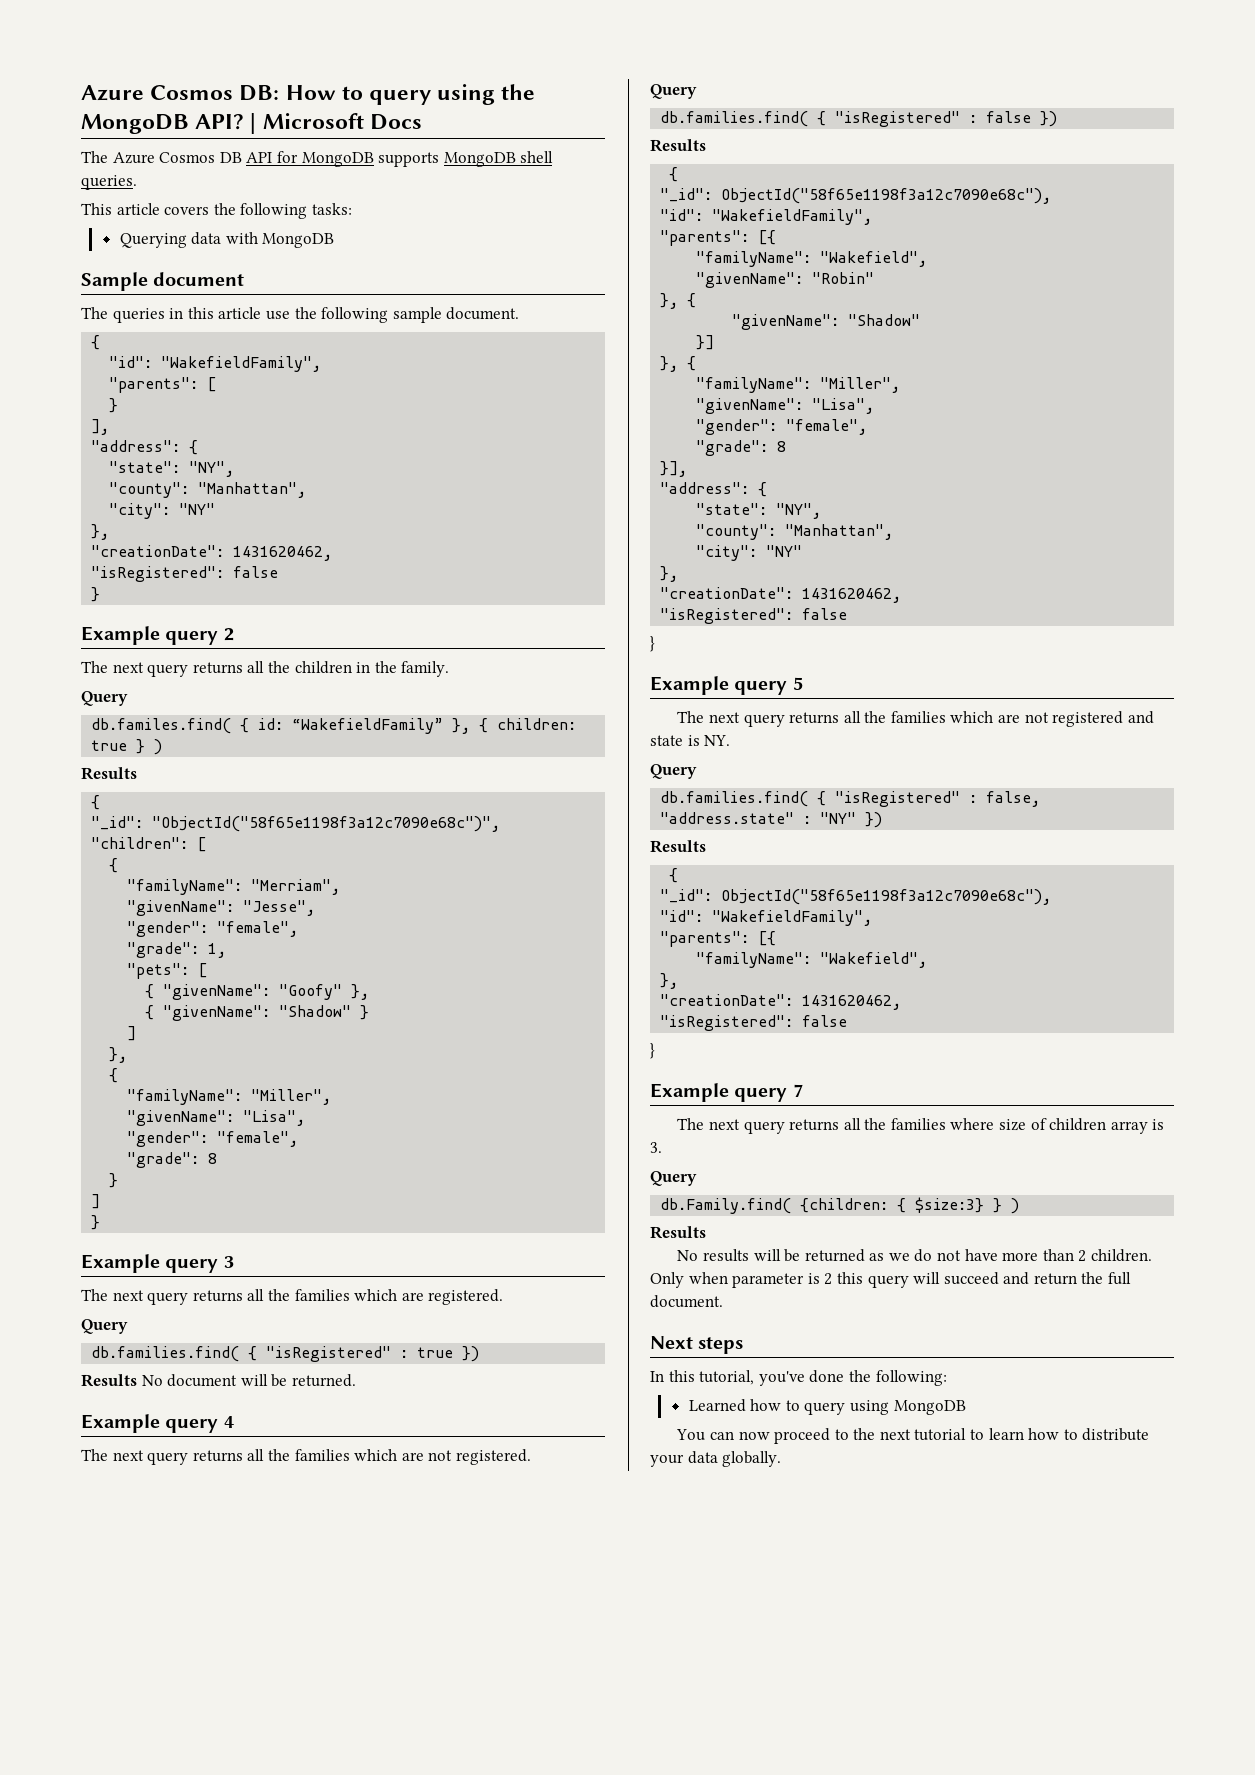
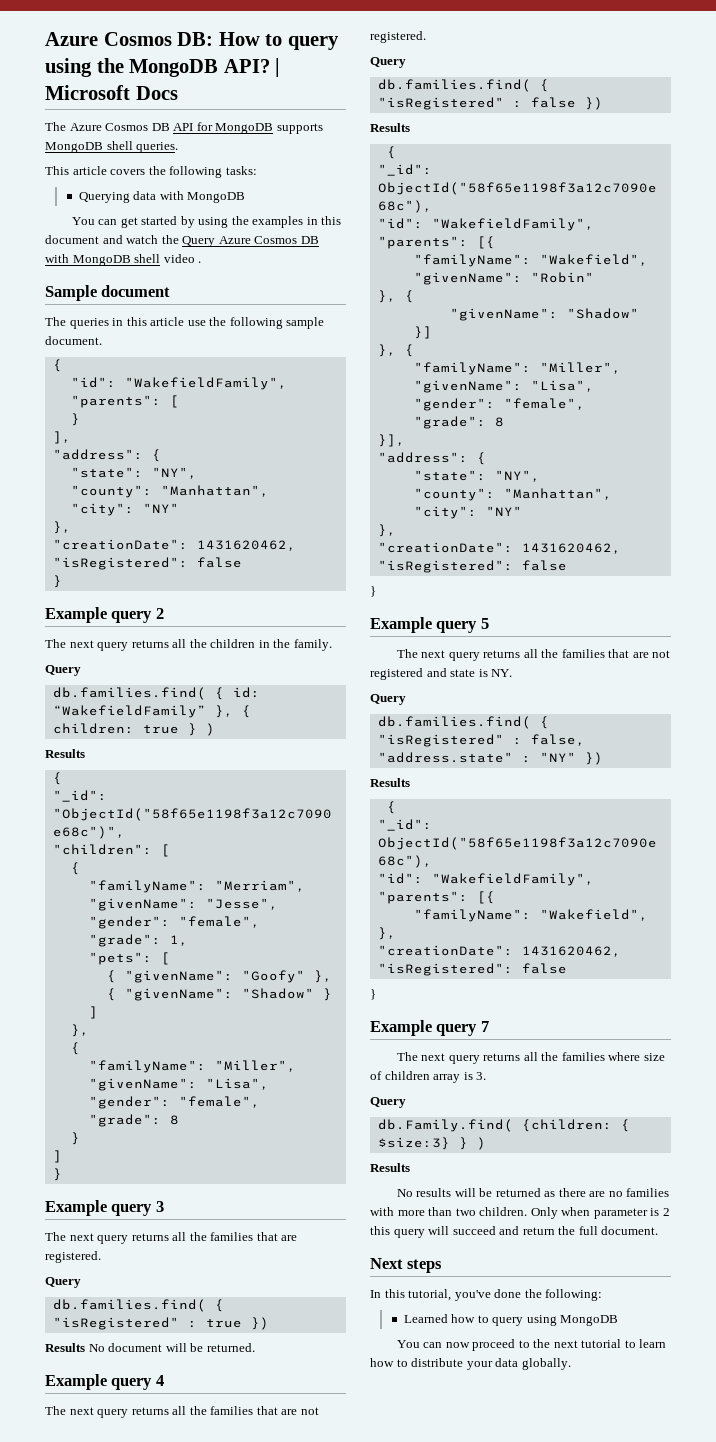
+ You can get started by using the examples in this document and watch the Query Azure Cosmos DB with MongoDB shell video .
- db.familes.find( { id: “WakefieldFamily” }, { children: true } )
+ db.families.find( { id: “WakefieldFamily” }, { children: true } )
- The next query returns all the families which are registered.
+ The next query returns all the families that are registered.
- The next query returns all the families which are not registered.
+ The next query returns all the families that are not registered.
- The next query returns all the families which are not registered and state is NY.
+ The next query returns all the families that are not registered and state is NY.
- No results will be returned as we do not have more than 2 children.
+ No results will be returned as there are no families with more than two children.

